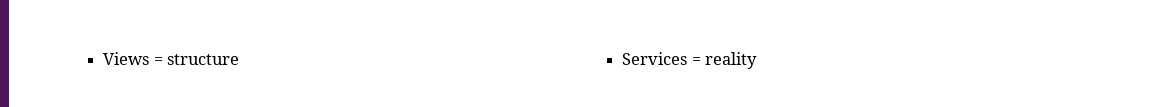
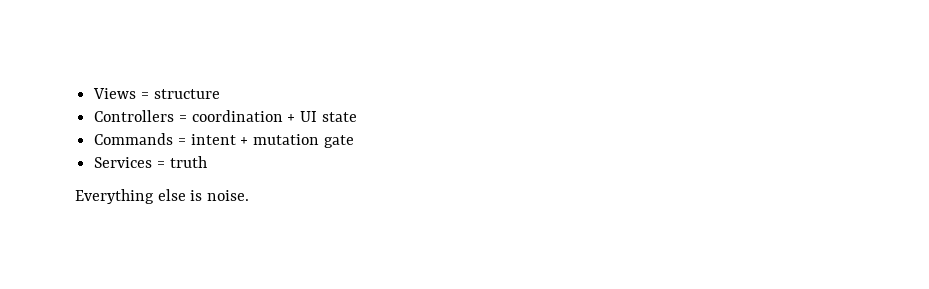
- Services = reality
+ Controllers = coordination + UI state
+ Commands = intent + mutation gate
+ Services = truth
+ Everything else is noise.

